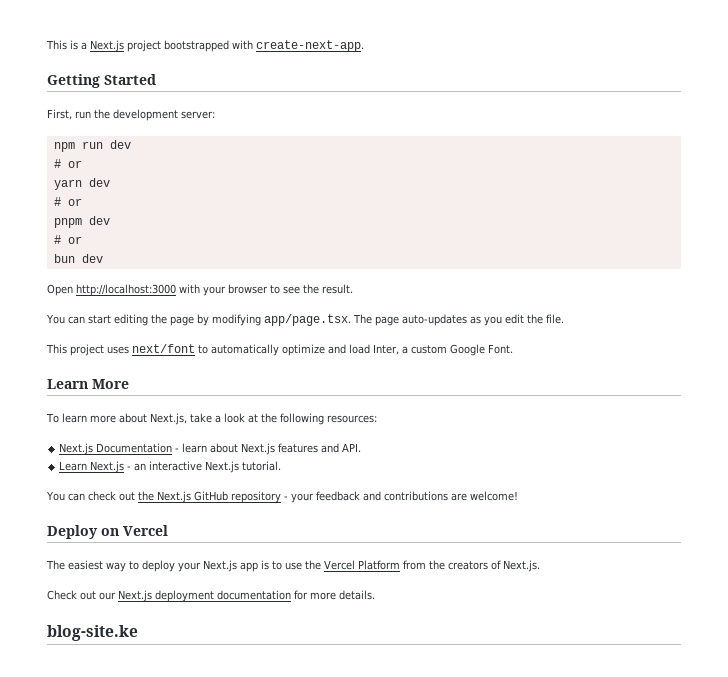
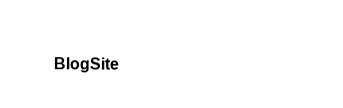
- This is a Next.js project bootstrapped with create-next-app.
- Getting Started
- First, run the development server:
- npm run dev
- # or
- yarn dev
- # or
- pnpm dev
- # or
- bun dev
- Open http://localhost:3000 with your browser to see the result.
- You can start editing the page by modifying app/page.tsx. The page auto-updates as you edit the file.
- This project uses next/font to automatically optimize and load Inter, a custom Google Font.
- Learn More
- To learn more about Next.js, take a look at the following resources:
- Next.js Documentation - learn about Next.js features and API.
- Learn Next.js - an interactive Next.js tutorial.
- You can check out the Next.js GitHub repository - your feedback and contributions are welcome!
- Deploy on Vercel
- The easiest way to deploy your Next.js app is to use the Vercel Platform from the creators of Next.js.
- Check out our Next.js deployment documentation for more details.
- blog-site.ke
+ BlogSite

